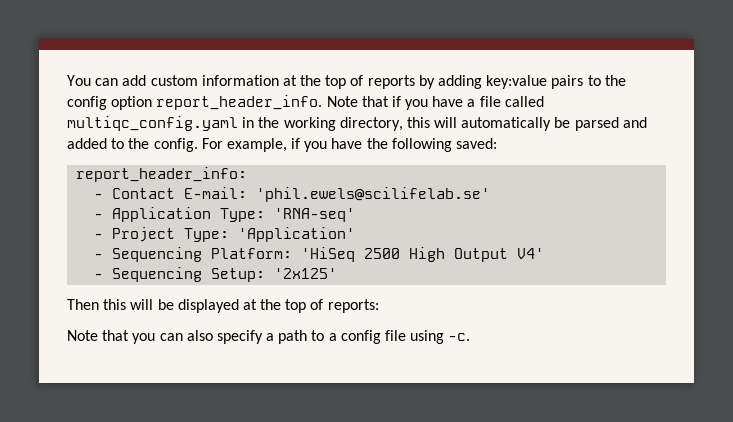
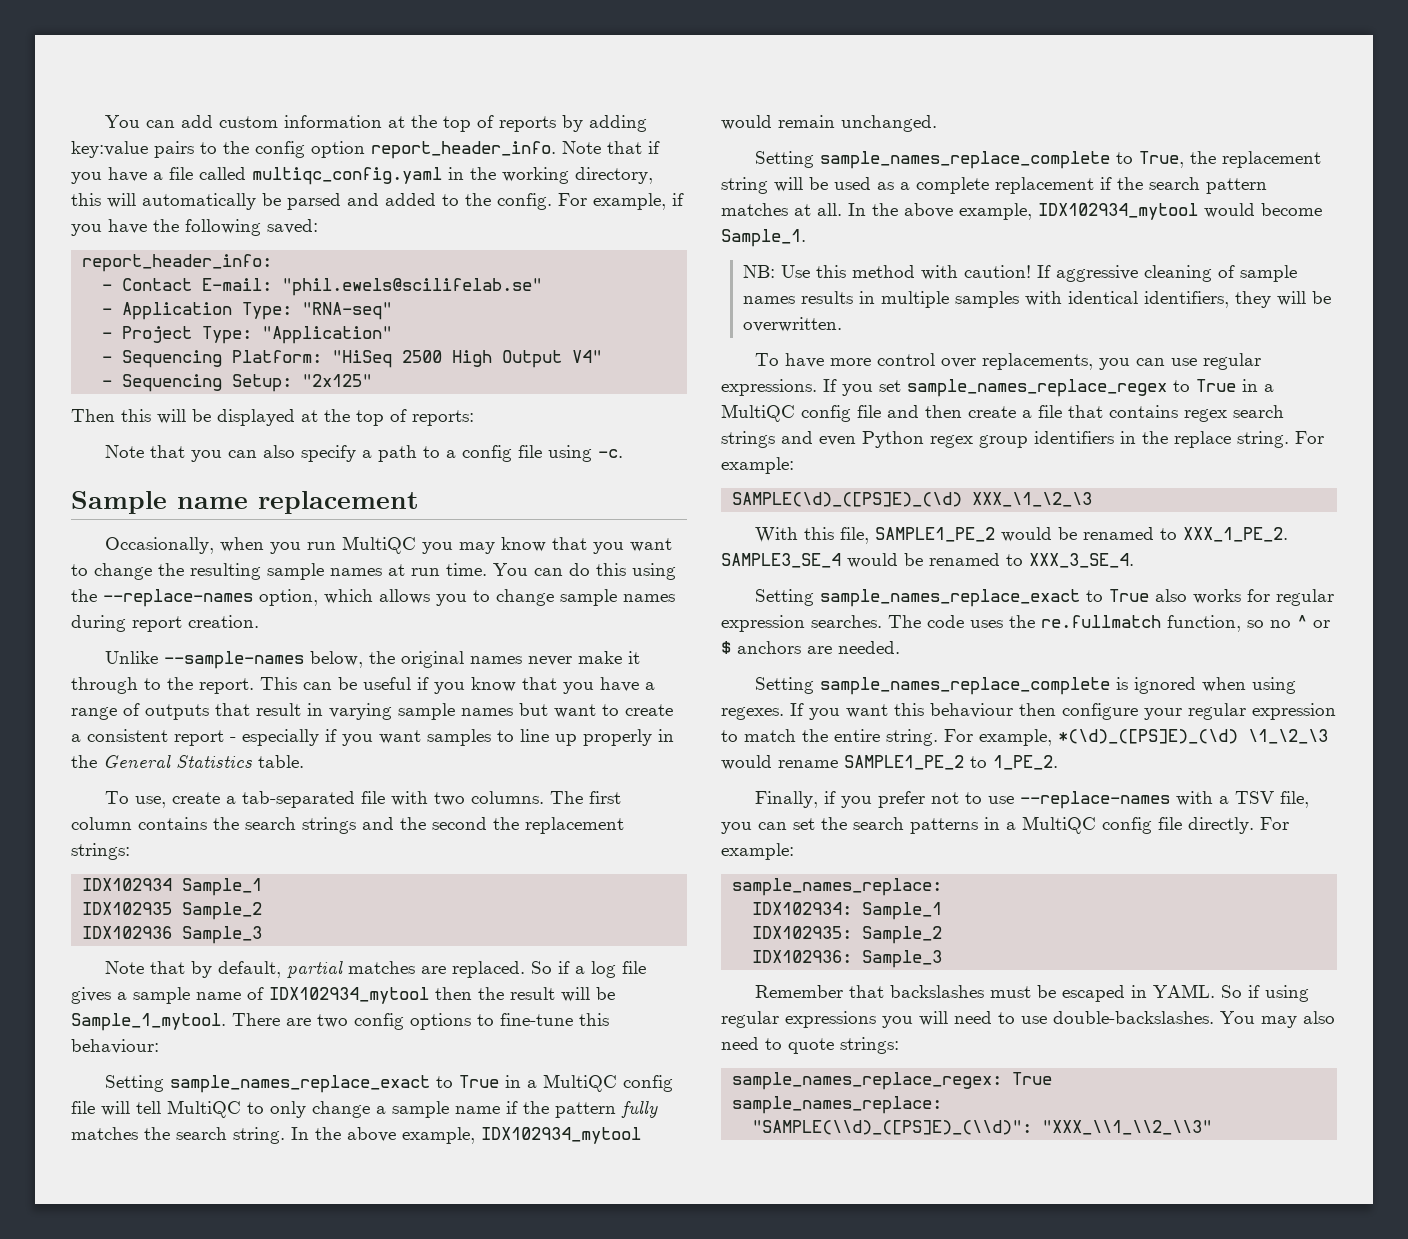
- - Contact E-mail: 'phil.ewels@scilifelab.se'
+ - Contact E-mail: "phil.ewels@scilifelab.se"
- - Application Type: 'RNA-seq'
+ - Application Type: "RNA-seq"
- - Project Type: 'Application'
+ - Project Type: "Application"
- - Sequencing Platform: 'HiSeq 2500 High Output V4'
+ - Sequencing Platform: "HiSeq 2500 High Output V4"
- - Sequencing Setup: '2x125'
+ - Sequencing Setup: "2x125"
+ Sample name replacement
+ Occasionally, when you run MultiQC you may know that you want to change the resulting sample names at run time. You can do this using the --replace-names option, which allows you to change sample names during report creation.
+ Unlike --sample-names below, the original names never make it through to the report. This can be useful if you know that you have a range of outputs that result in varying sample names but want to create a consistent report - especially if you want samples to line up properly in the General Statistics table.
+ To use, create a tab-separated file with two columns. The first column contains the search strings and the second the replacement strings:
+ IDX102934 Sample_1
+ IDX102935 Sample_2
+ IDX102936 Sample_3
+ Note that by default, partial matches are replaced. So if a log file gives a sample name of IDX102934_mytool then the result will be Sample_1_mytool. There are two config options to fine-tune this behaviour:
+ Setting sample_names_replace_exact to True in a MultiQC config file will tell MultiQC to only change a sample name if the pattern fully matches the search string. In the above example, IDX102934_mytool would remain unchanged.
+ Setting sample_names_replace_complete to True, the replacement string will be used as a complete replacement if the search pattern matches at all. In the above example, IDX102934_mytool would become Sample_1.
+ NB: Use this method with caution! If aggressive cleaning of sample names results in multiple samples with identical identifiers, they will be overwritten.
+ To have more control over replacements, you can use regular expressions. If you set sample_names_replace_regex to True in a MultiQC config file and then create a file that contains regex search strings and even Python regex group identifiers in the replace string. For example:
+ SAMPLE(\d)_([PS]E)_(\d) XXX_\1_\2_\3
+ With this file, SAMPLE1_PE_2 would be renamed to XXX_1_PE_2. SAMPLE3_SE_4 would be renamed to XXX_3_SE_4.
+ Setting sample_names_replace_exact to True also works for regular expression searches. The code uses the re.fullmatch function, so no ^ or $ anchors are needed.
+ Setting sample_names_replace_complete is ignored when using regexes. If you want this behaviour then configure your regular expression to match the entire string. For example, *(\d)_([PS]E)_(\d) \1_\2_\3 would rename SAMPLE1_PE_2 to 1_PE_2.
+ Finally, if you prefer not to use --replace-names with a TSV file, you can set the search patterns in a MultiQC config file directly. For example:
+ sample_names_replace:
+ IDX102934: Sample_1
+ IDX102935: Sample_2
+ IDX102936: Sample_3
+ Remember that backslashes must be escaped in YAML. So if using regular expressions you will need to use double-backslashes. You may also need to quote strings:
+ sample_names_replace_regex: True
+ sample_names_replace:
+ "SAMPLE(\\d)_([PS]E)_(\\d)": "XXX_\\1_\\2_\\3"

